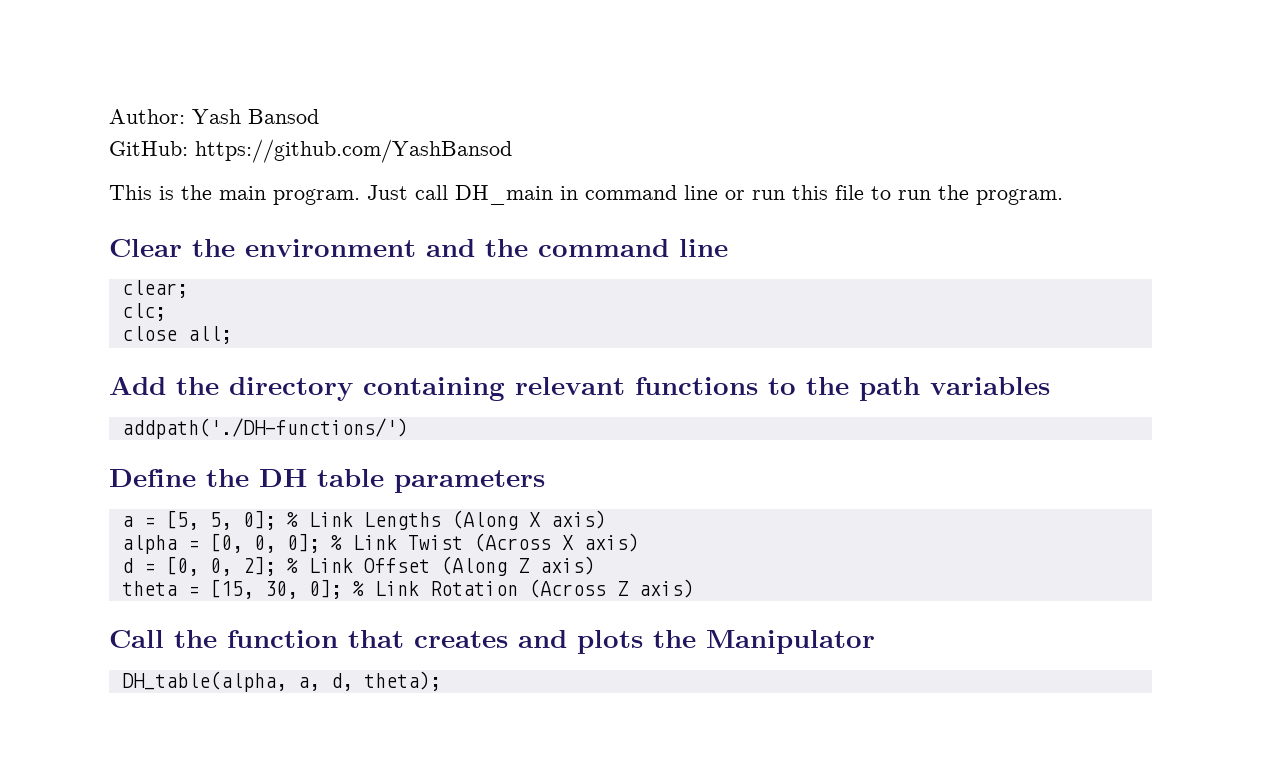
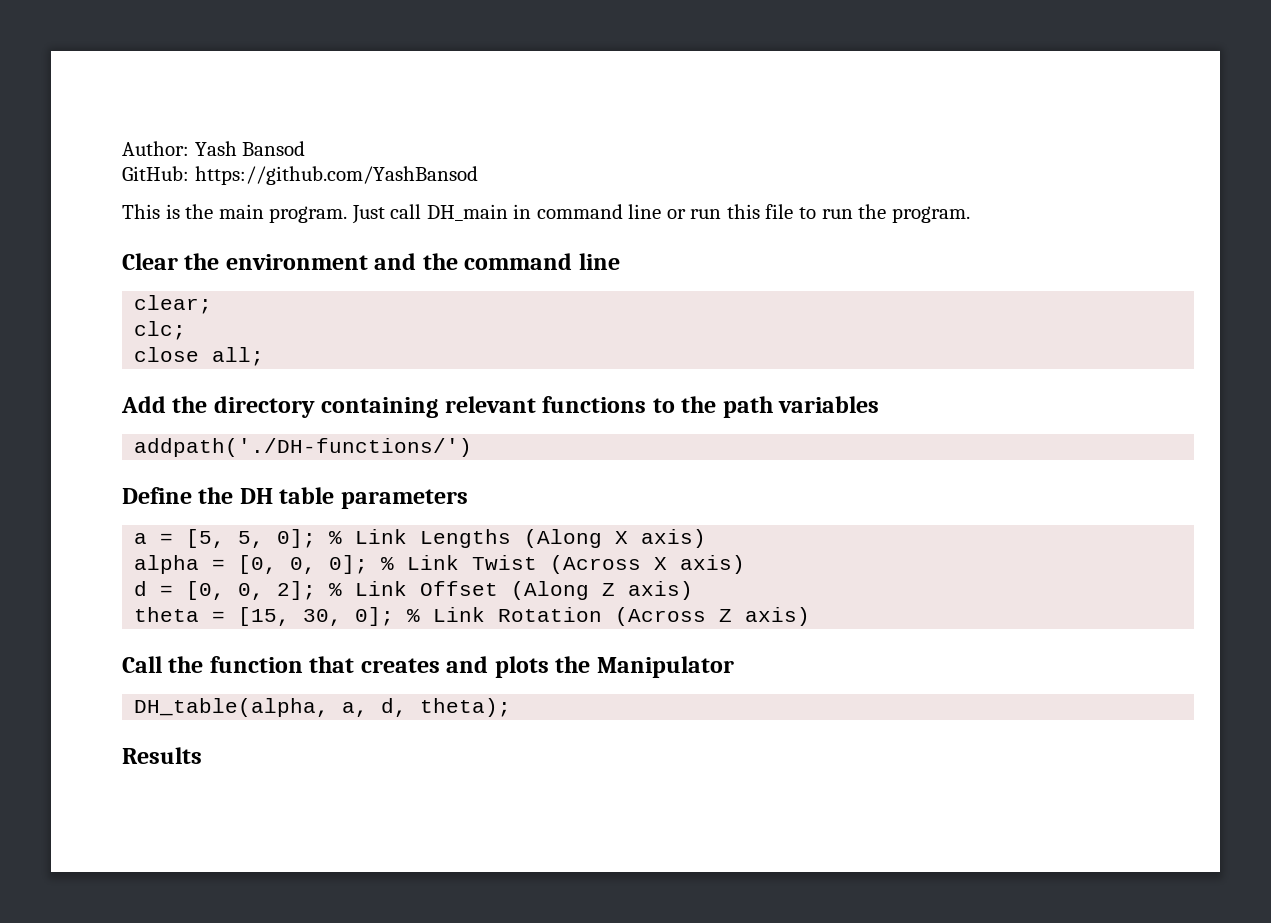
+ Results

